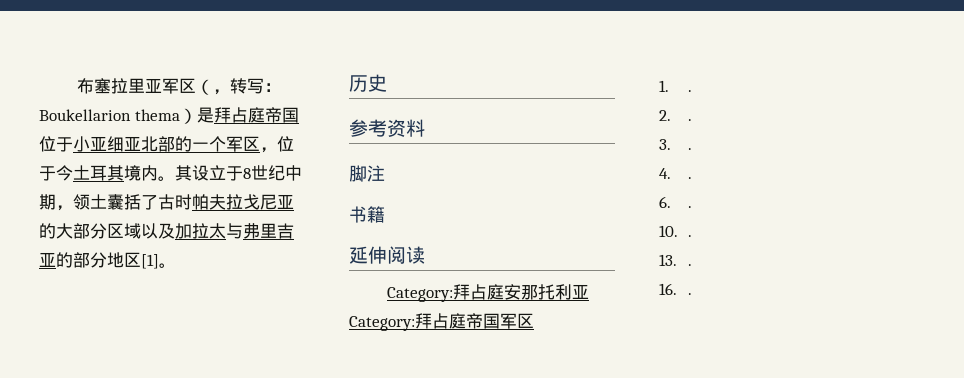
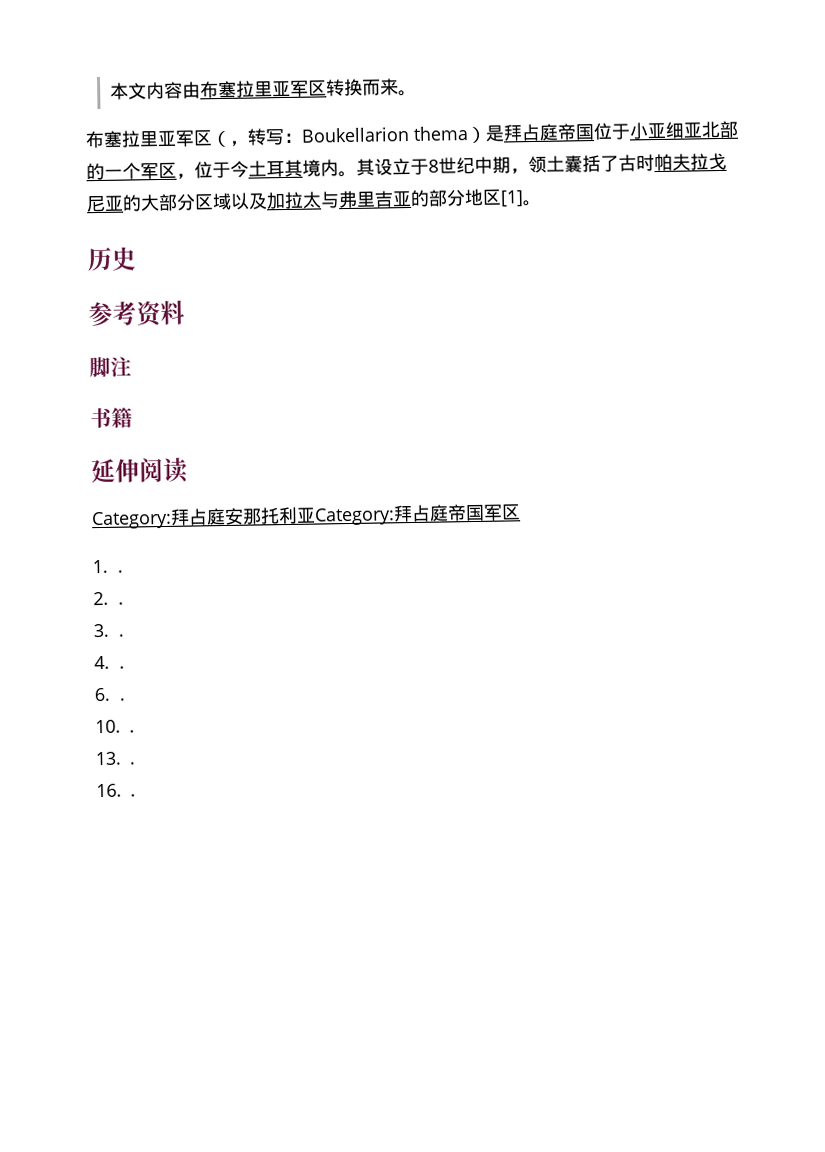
+ 本文内容由布塞拉里亚军区转换而来。

